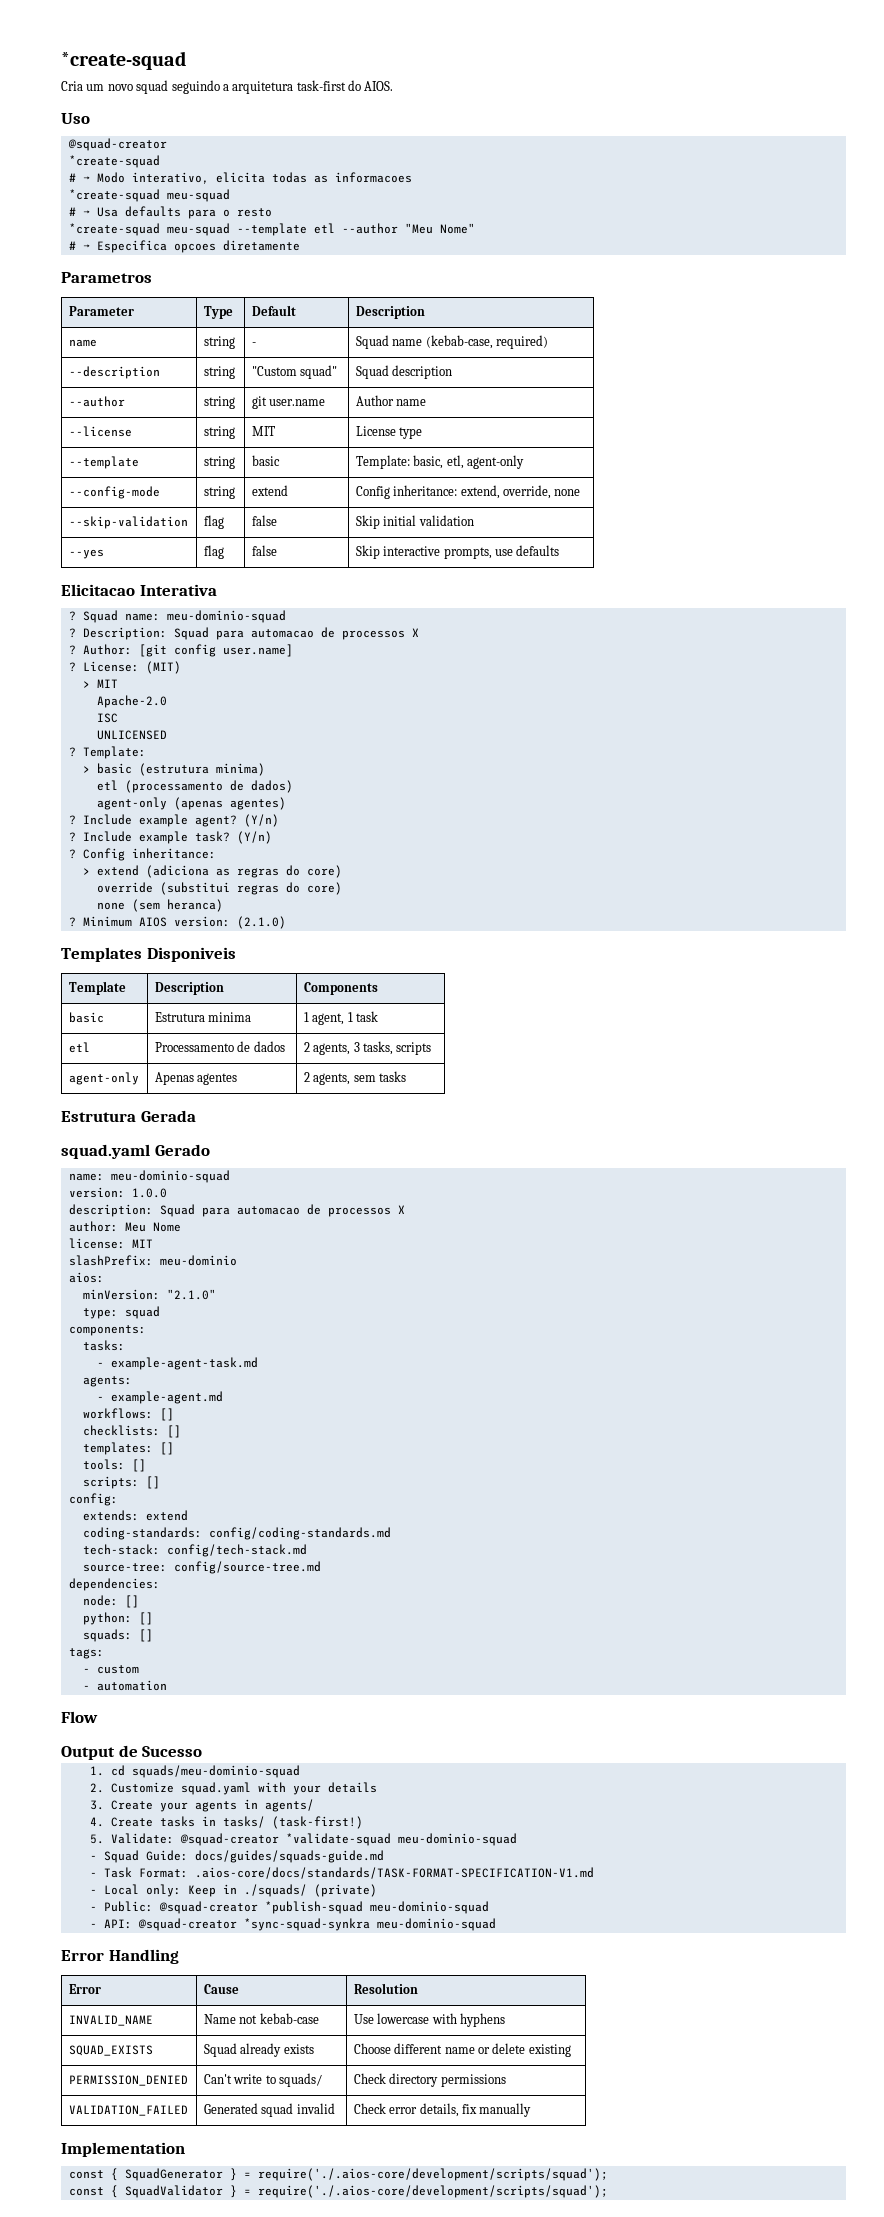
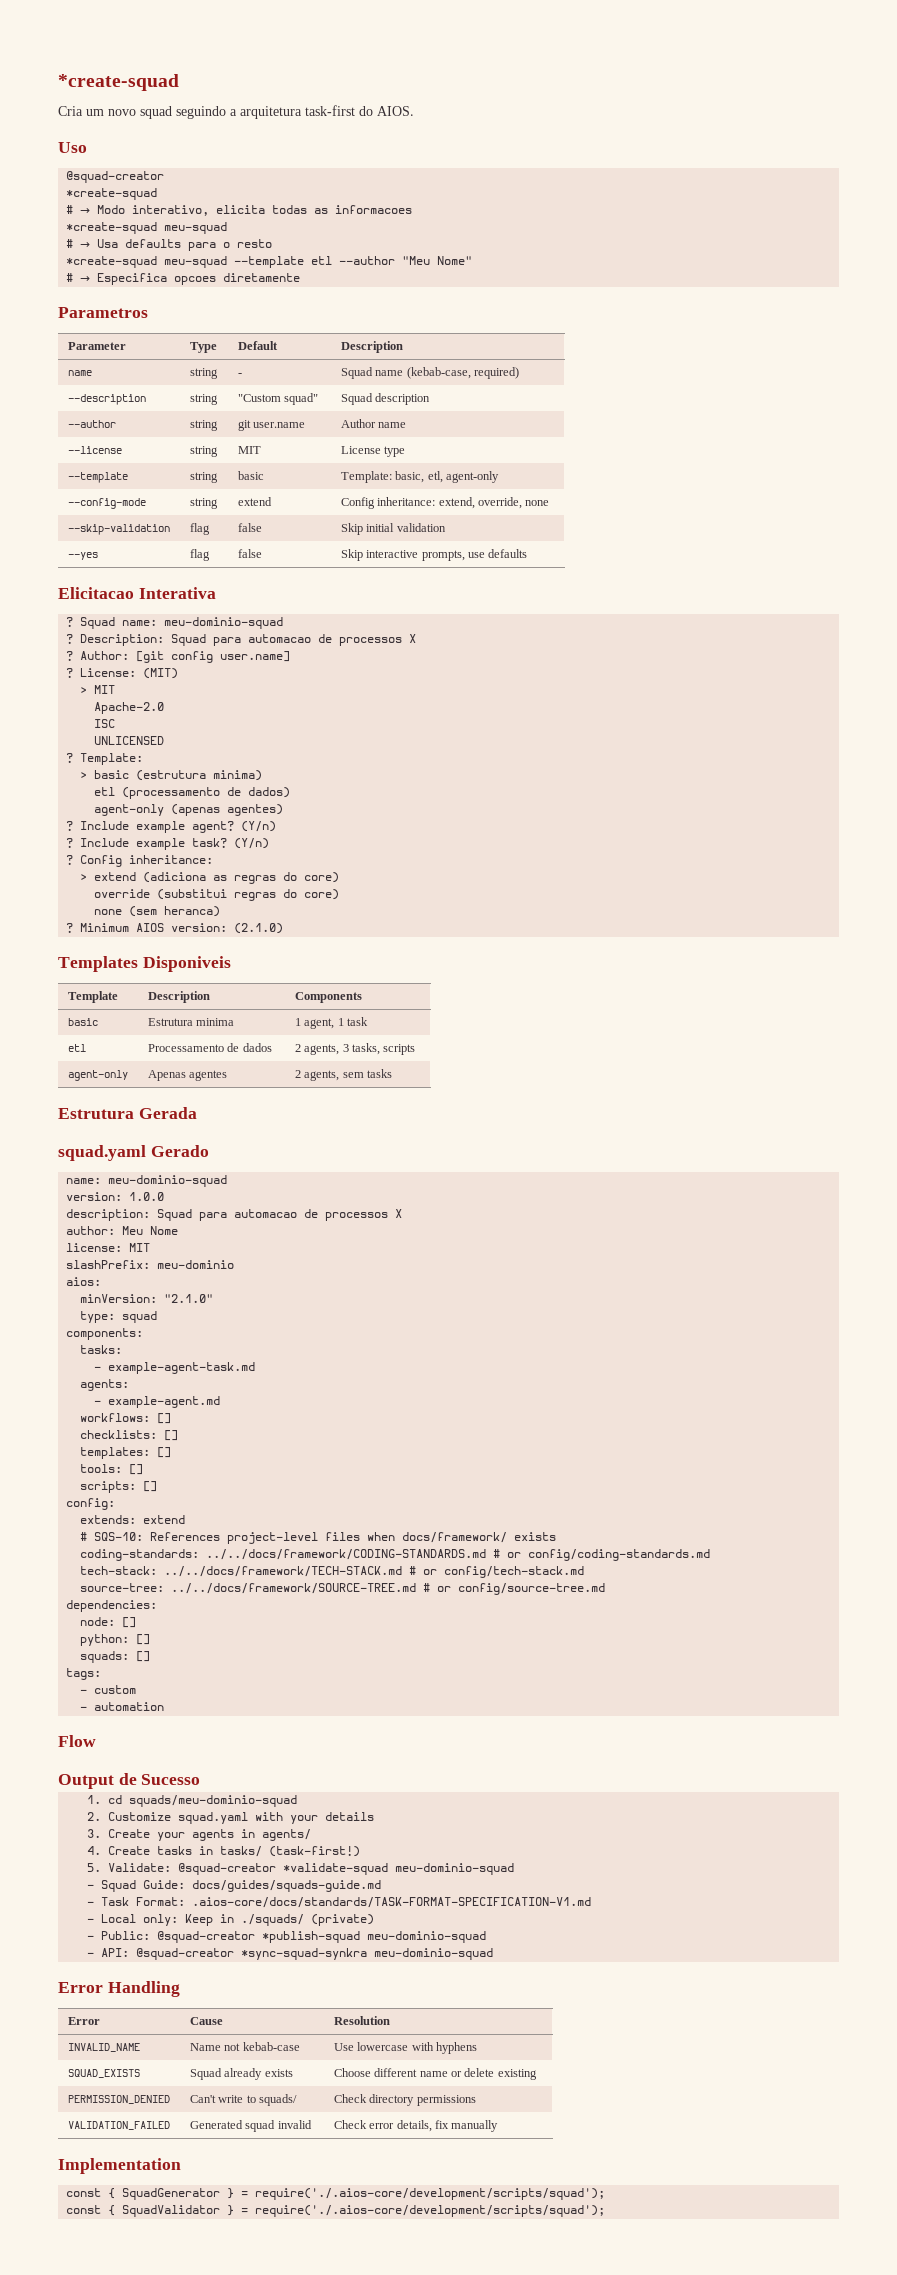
- coding-standards: config/coding-standards.md
+ # SQS-10: References project-level files when docs/framework/ exists
+ coding-standards: ../../docs/framework/CODING-STANDARDS.md # or config/coding-standards.md
- tech-stack: config/tech-stack.md
+ tech-stack: ../../docs/framework/TECH-STACK.md # or config/tech-stack.md
- source-tree: config/source-tree.md
+ source-tree: ../../docs/framework/SOURCE-TREE.md # or config/source-tree.md

